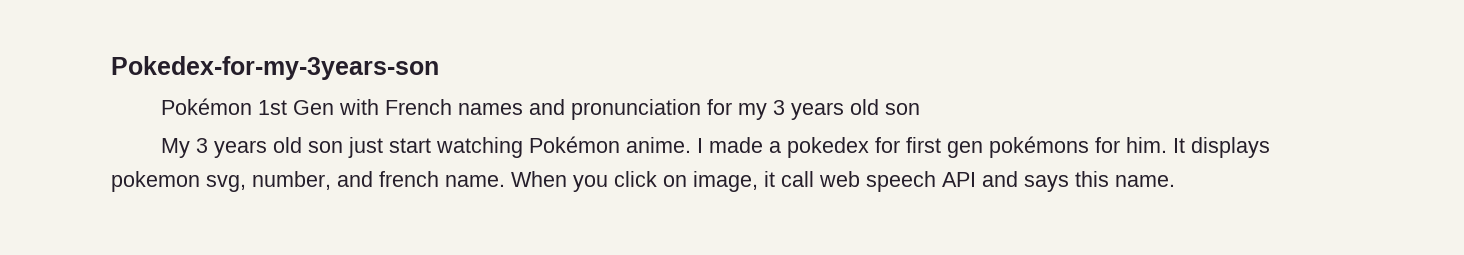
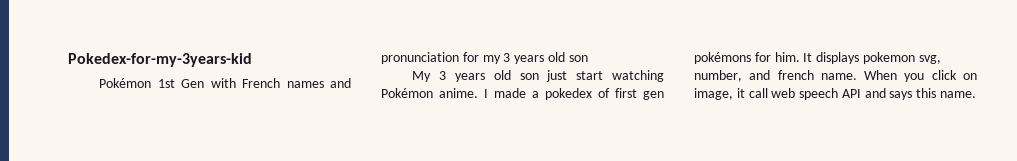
- Pokedex-for-my-3years-son
+ Pokedex-for-my-3years-kid
- I made a pokedex for first gen pokémons for him.
+ I made a pokedex of first gen pokémons for him.

